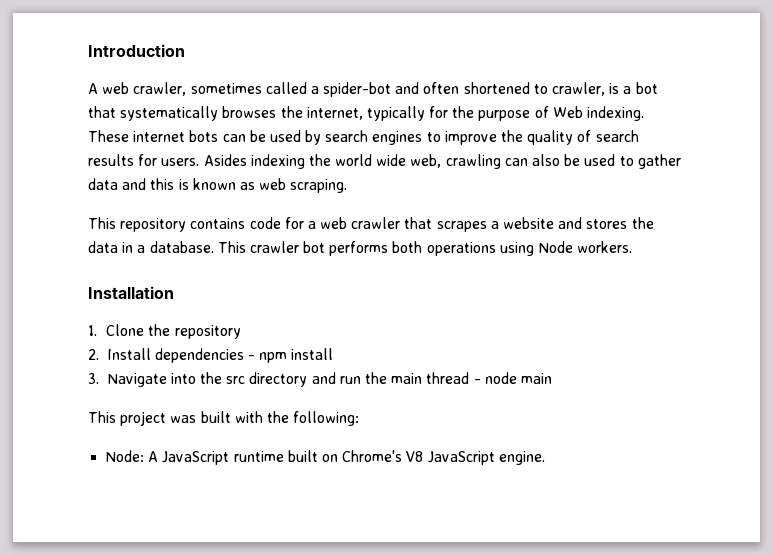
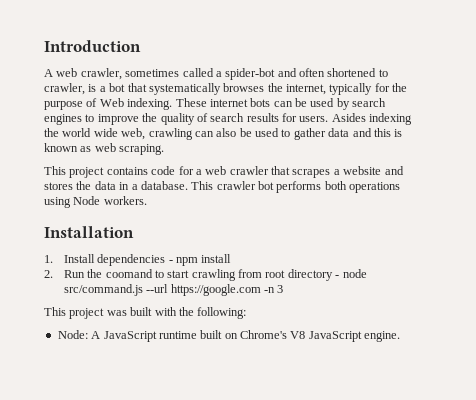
- This repository contains code for a web crawler that scrapes a website and stores the data in a database.
+ This project contains code for a web crawler that scrapes a website and stores the data in a database.
- 1. Clone the repository
- 2. Install dependencies - npm install
+ 1. Install dependencies - npm install
- 3. Navigate into the src directory and run the main thread - node main
+ 2. Run the coomand to start crawling from root directory - node src/command.js --url https://google.com -n 3

